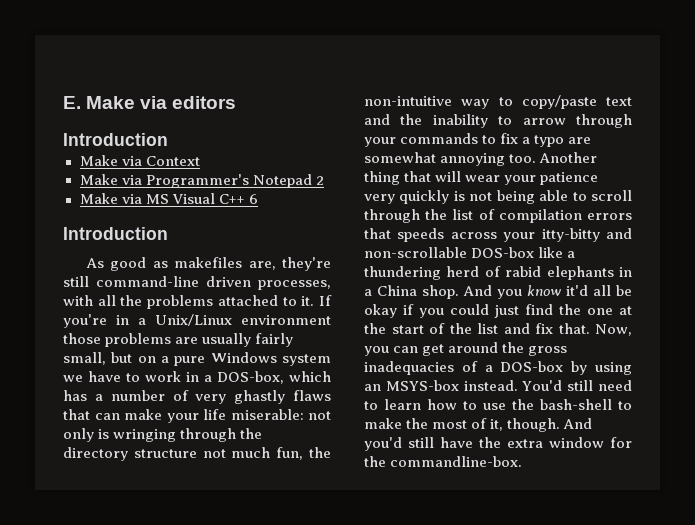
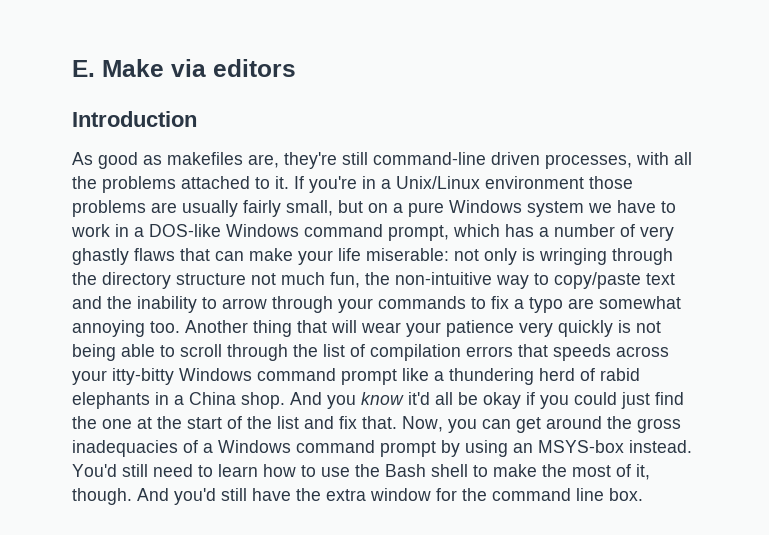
- Make via Context
- Make via Programmer's Notepad 2
- Make via MS Visual C++ 6
- Introduction
- If you're in a Unix/Linux environment those problems are usually fairly small, but on a pure Windows system we have to work in a DOS-box, which has a number of very ghastly flaws that can make your life miserable:
+ If you're in a Unix/Linux environment those problems are usually fairly small, but on a pure Windows system we have to work in a DOS-like Windows command prompt, which has a number of very ghastly flaws that can make your life miserable:
- Another thing that will wear your patience very quickly is not being able to scroll through the list of compilation errors that speeds across your itty-bitty and non-scrollable DOS-box like a thundering herd of rabid elephants in a China shop.
+ Another thing that will wear your patience very quickly is not being able to scroll through the list of compilation errors that speeds across your itty-bitty Windows command prompt like a thundering herd of rabid elephants in a China shop.
- Now, you can get around the gross inadequacies of a DOS-box by using an MSYS-box instead.
+ Now, you can get around the gross inadequacies of a Windows command prompt by using an MSYS-box instead.
- You'd still need to learn how to use the bash-shell to make the most of it, though.
+ You'd still need to learn how to use the Bash shell to make the most of it, though.
- And you'd still have the extra window for the commandline-box.
+ And you'd still have the extra window for the command line box.

